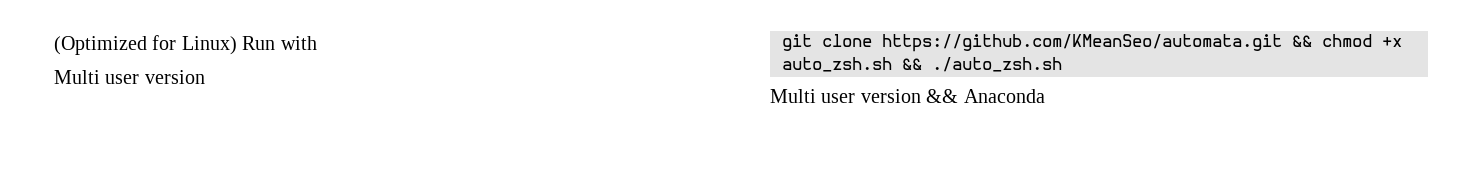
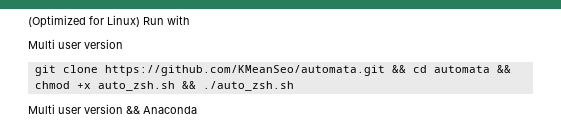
- git clone https://github.com/KMeanSeo/automata.git && chmod +x auto_zsh.sh && ./auto_zsh.sh
+ git clone https://github.com/KMeanSeo/automata.git && cd automata && chmod +x auto_zsh.sh && ./auto_zsh.sh

